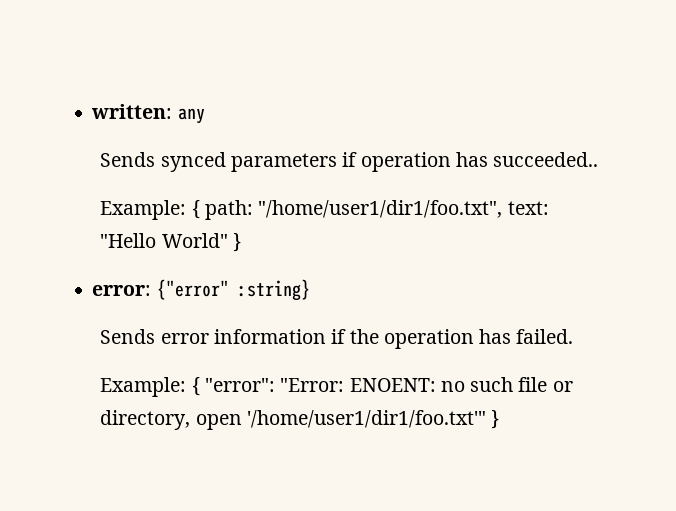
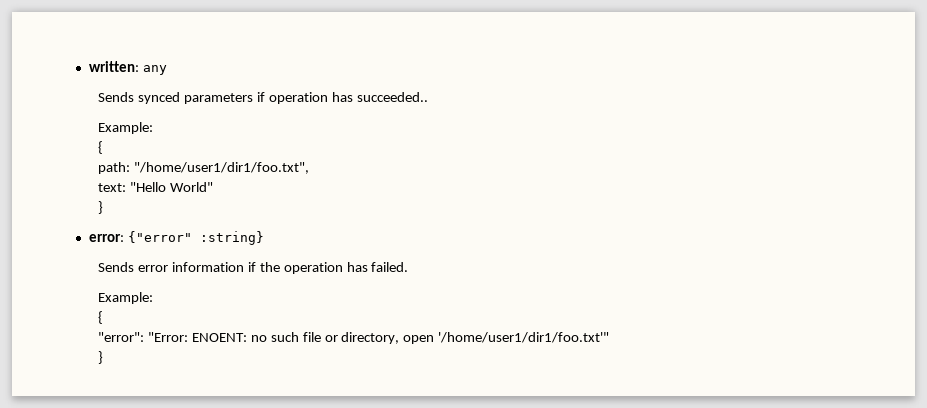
  Sends synced parameters if operation has succeeded..
- Example: { path: "/home/user1/dir1/foo.txt", text: "Hello World" }
+ Example:
+ {
+ path: "/home/user1/dir1/foo.txt",
+ text: "Hello World"
+ }
  Sends error information if the operation has failed.
- Example: { "error": "Error: ENOENT: no such file or directory, open '/home/user1/dir1/foo.txt'" }
+ Example:
+ {
+ "error": "Error: ENOENT: no such file or directory, open '/home/user1/dir1/foo.txt'"
+ }

